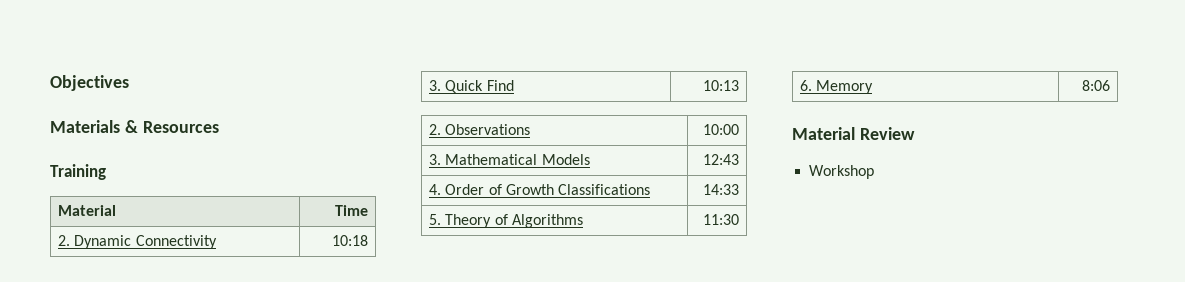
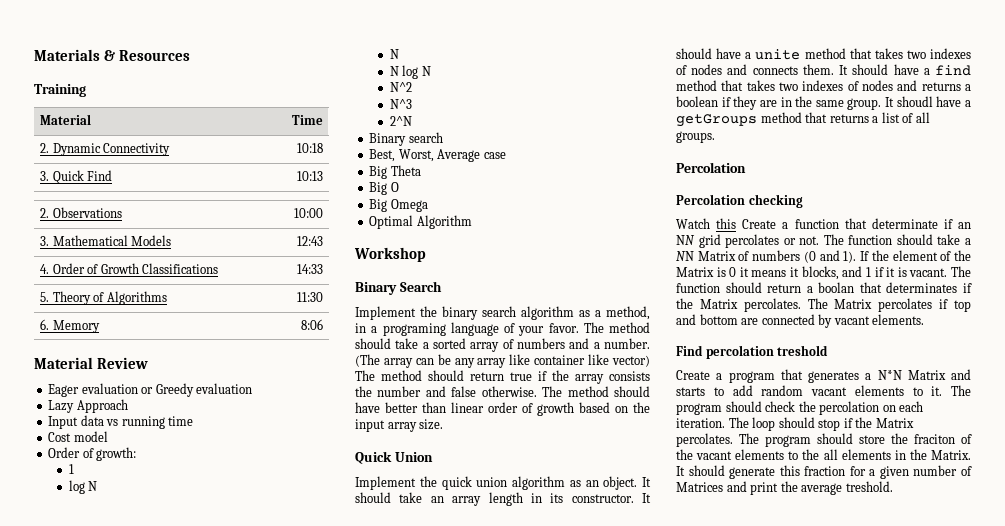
- Objectives
+ Eager evaluation or Greedy evaluation
+ Lazy Approach
+ Input data vs running time
+ Cost model
+ Order of growth:
+ 1
+ log N
+ N
+ N log N
+ N^2
+ N^3
+ 2^N
+ Binary search
+ Best, Worst, Average case
+ Big Theta
+ Big O
+ Big Omega
+ Optimal Algorithm
  Workshop
+ Binary Search
+ Implement the binary search algorithm as a method, in a programing language of your favor. The method should take a sorted array of numbers and a number. (The array can be any array like container like vector) The method should return true if the array consists the number and false otherwise. The method should have better than linear order of growth based on the input array size.
+ Quick Union
+ Implement the quick union algorithm as an object. It should take an array length in its constructor. It should have a unite method that takes two indexes of nodes and connects them. It should have a find method that takes two indexes of nodes and returns a boolean if they are in the same group. It shoudl have a getGroups method that returns a list of all groups.
+ Percolation
+ Percolation checking
+ Watch this Create a function that determinate if an NN grid percolates or not. The function should take a NN Matrix of numbers (0 and 1). If the element of the Matrix is 0 it means it blocks, and 1 if it is vacant. The function should return a boolan that determinates if the Matrix percolates. The Matrix percolates if top and bottom are connected by vacant elements.
+ Find percolation treshold
+ Create a program that generates a N*N Matrix and starts to add random vacant elements to it. The program should check the percolation on each iteration. The loop should stop if the Matrix percolates. The program should store the fraciton of the vacant elements to the all elements in the Matrix. It should generate this fraction for a given number of Matrices and print the average treshold.

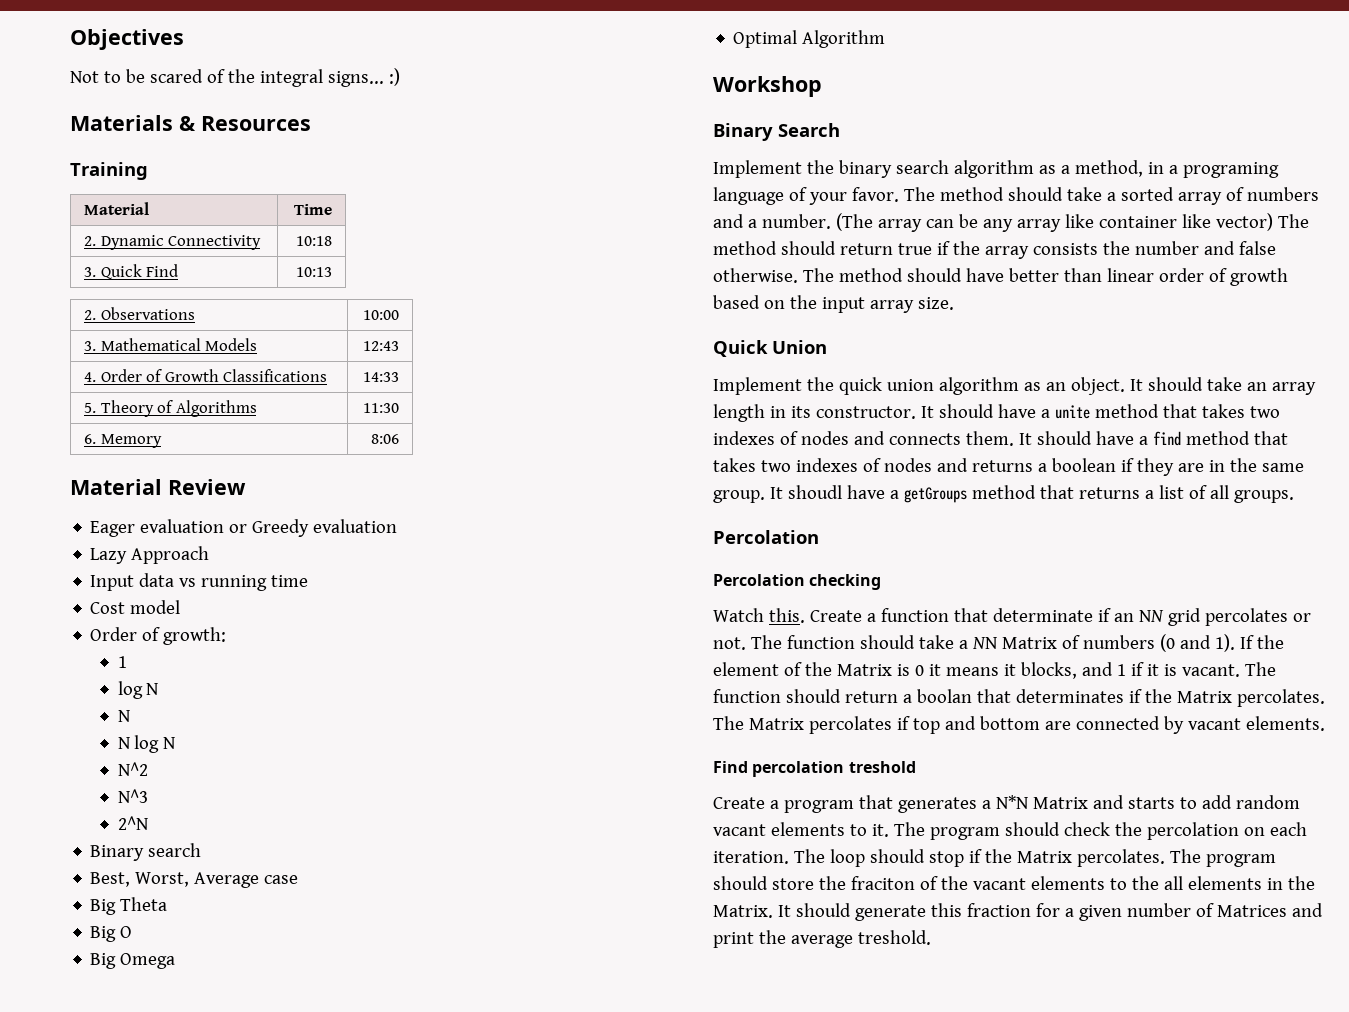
+ Objectives
+ Not to be scared of the integral signs... :)
- Watch this Create a function that determinate if an NN grid percolates or not.
+ Watch this. Create a function that determinate if an NN grid percolates or not.

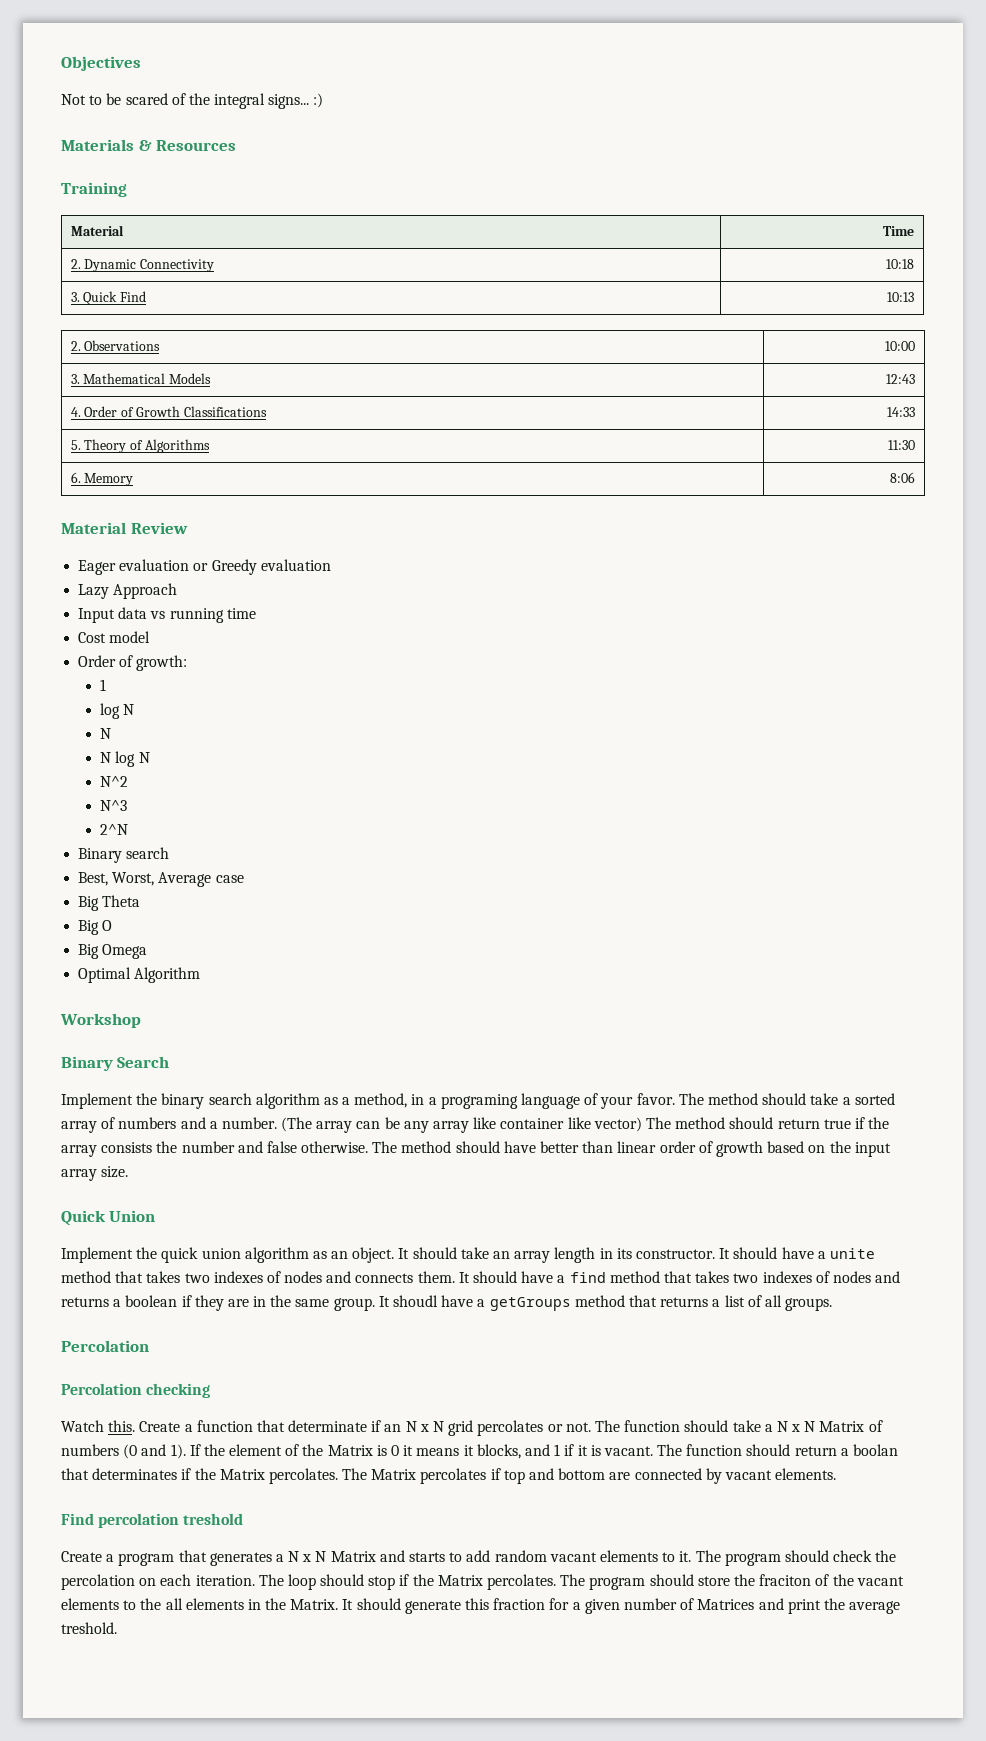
- Create a function that determinate if an NN grid percolates or not.
+ Create a function that determinate if an N x N grid percolates or not.
- The function should take a NN Matrix of numbers (0 and 1).
+ The function should take a N x N Matrix of numbers (0 and 1).
- Create a program that generates a N*N Matrix and starts to add random vacant elements to it.
+ Create a program that generates a N x N Matrix and starts to add random vacant elements to it.

